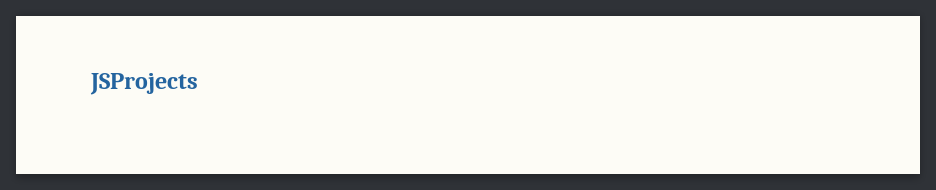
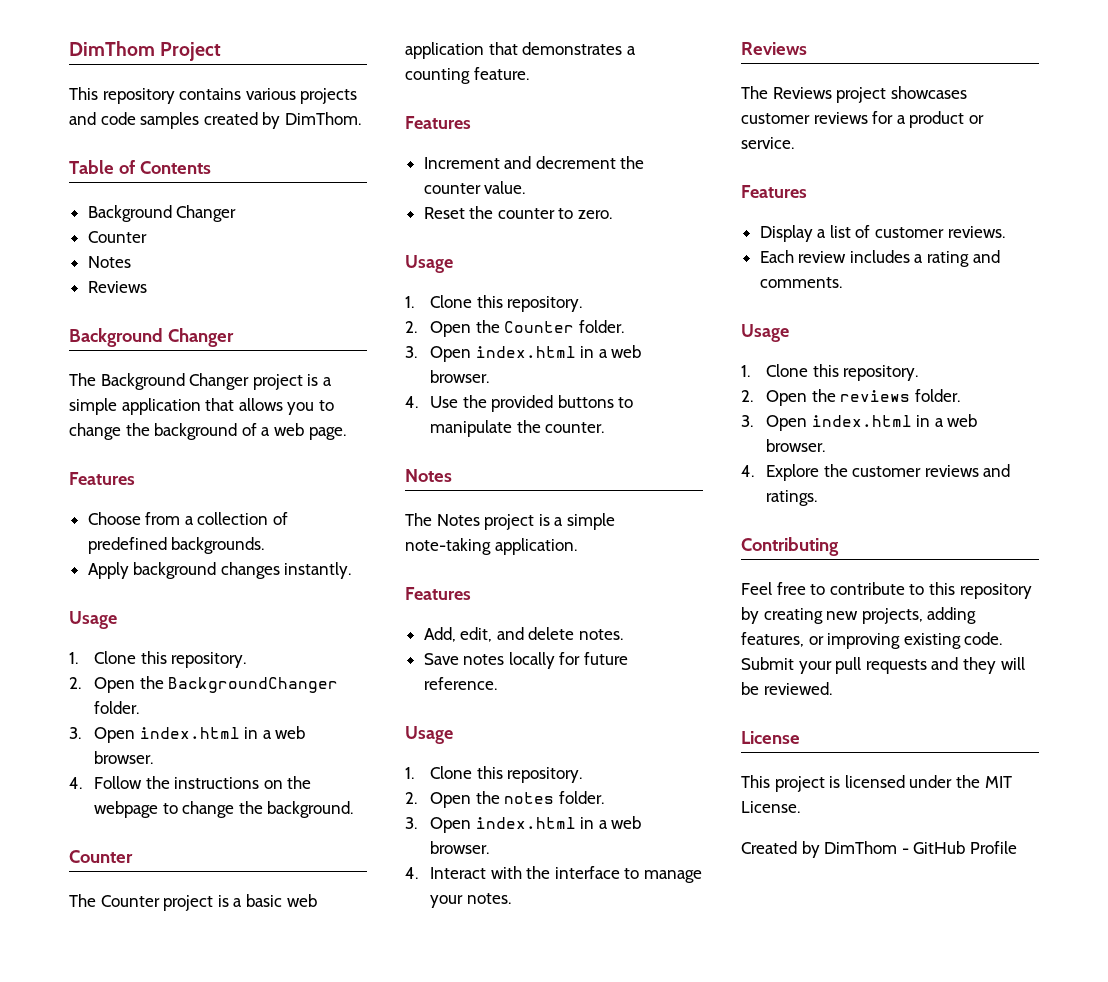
- JSProjects
+ DimThom Project
+ This repository contains various projects and code samples created by DimThom.
+ Table of Contents
+ Background Changer
+ Counter
+ Notes
+ Reviews
+ Background Changer
+ The Background Changer project is a simple application that allows you to change the background of a web page.
+ Features
+ Choose from a collection of predefined backgrounds.
+ Apply background changes instantly.
+ Usage
+ 1. Clone this repository.
+ 2. Open the BackgroundChanger folder.
+ 3. Open index.html in a web browser.
+ 4. Follow the instructions on the webpage to change the background.
+ Counter
+ The Counter project is a basic web application that demonstrates a counting feature.
+ Features
+ Increment and decrement the counter value.
+ Reset the counter to zero.
+ Usage
+ 1. Clone this repository.
+ 2. Open the Counter folder.
+ 3. Open index.html in a web browser.
+ 4. Use the provided buttons to manipulate the counter.
+ Notes
+ The Notes project is a simple note-taking application.
+ Features
+ Add, edit, and delete notes.
+ Save notes locally for future reference.
+ Usage
+ 1. Clone this repository.
+ 2. Open the notes folder.
+ 3. Open index.html in a web browser.
+ 4. Interact with the interface to manage your notes.
+ Reviews
+ The Reviews project showcases customer reviews for a product or service.
+ Features
+ Display a list of customer reviews.
+ Each review includes a rating and comments.
+ Usage
+ 1. Clone this repository.
+ 2. Open the reviews folder.
+ 3. Open index.html in a web browser.
+ 4. Explore the customer reviews and ratings.
+ Contributing
+ Feel free to contribute to this repository by creating new projects, adding features, or improving existing code. Submit your pull requests and they will be reviewed.
+ License
+ This project is licensed under the MIT License.
+ Created by DimThom - GitHub Profile

